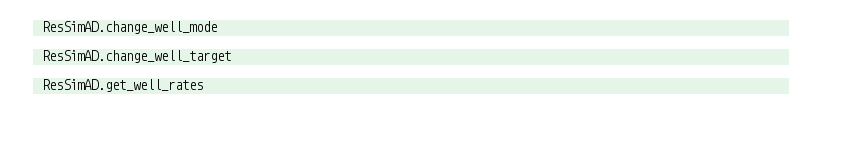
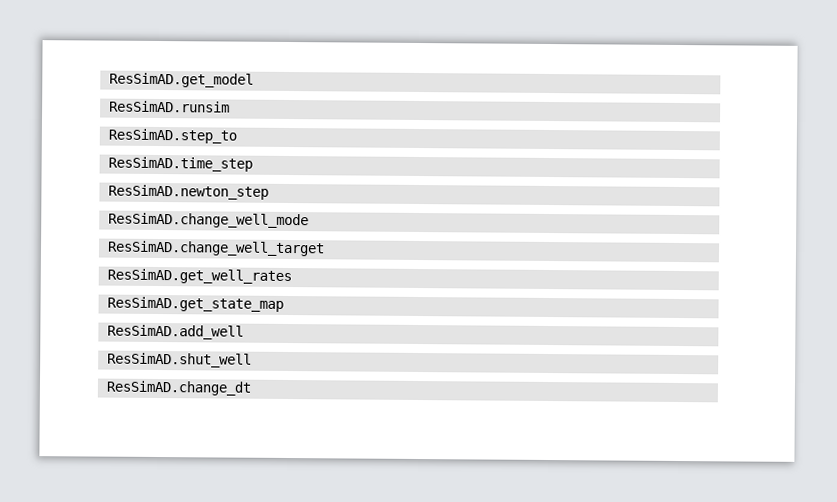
+ ResSimAD.get_model
+ ResSimAD.runsim
+ ResSimAD.step_to
+ ResSimAD.time_step
+ ResSimAD.newton_step
+ ResSimAD.get_state_map
+ ResSimAD.add_well
+ ResSimAD.shut_well
+ ResSimAD.change_dt

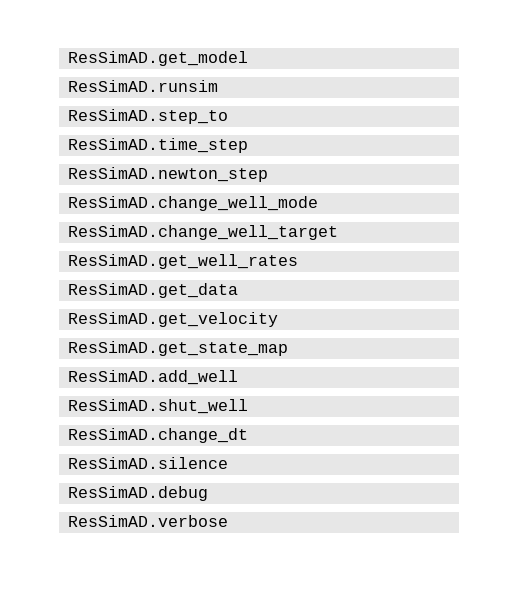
+ ResSimAD.get_data
+ ResSimAD.get_velocity
+ ResSimAD.silence
+ ResSimAD.debug
+ ResSimAD.verbose

